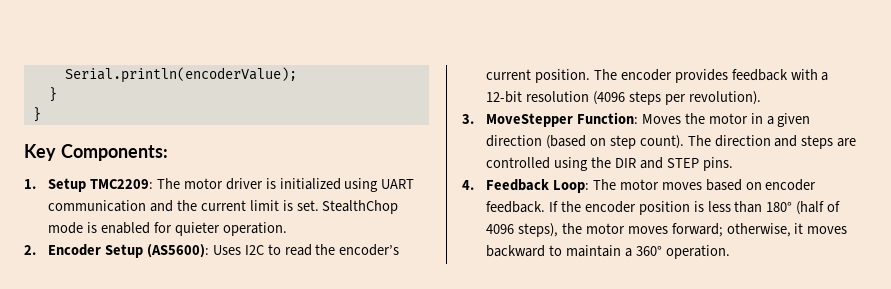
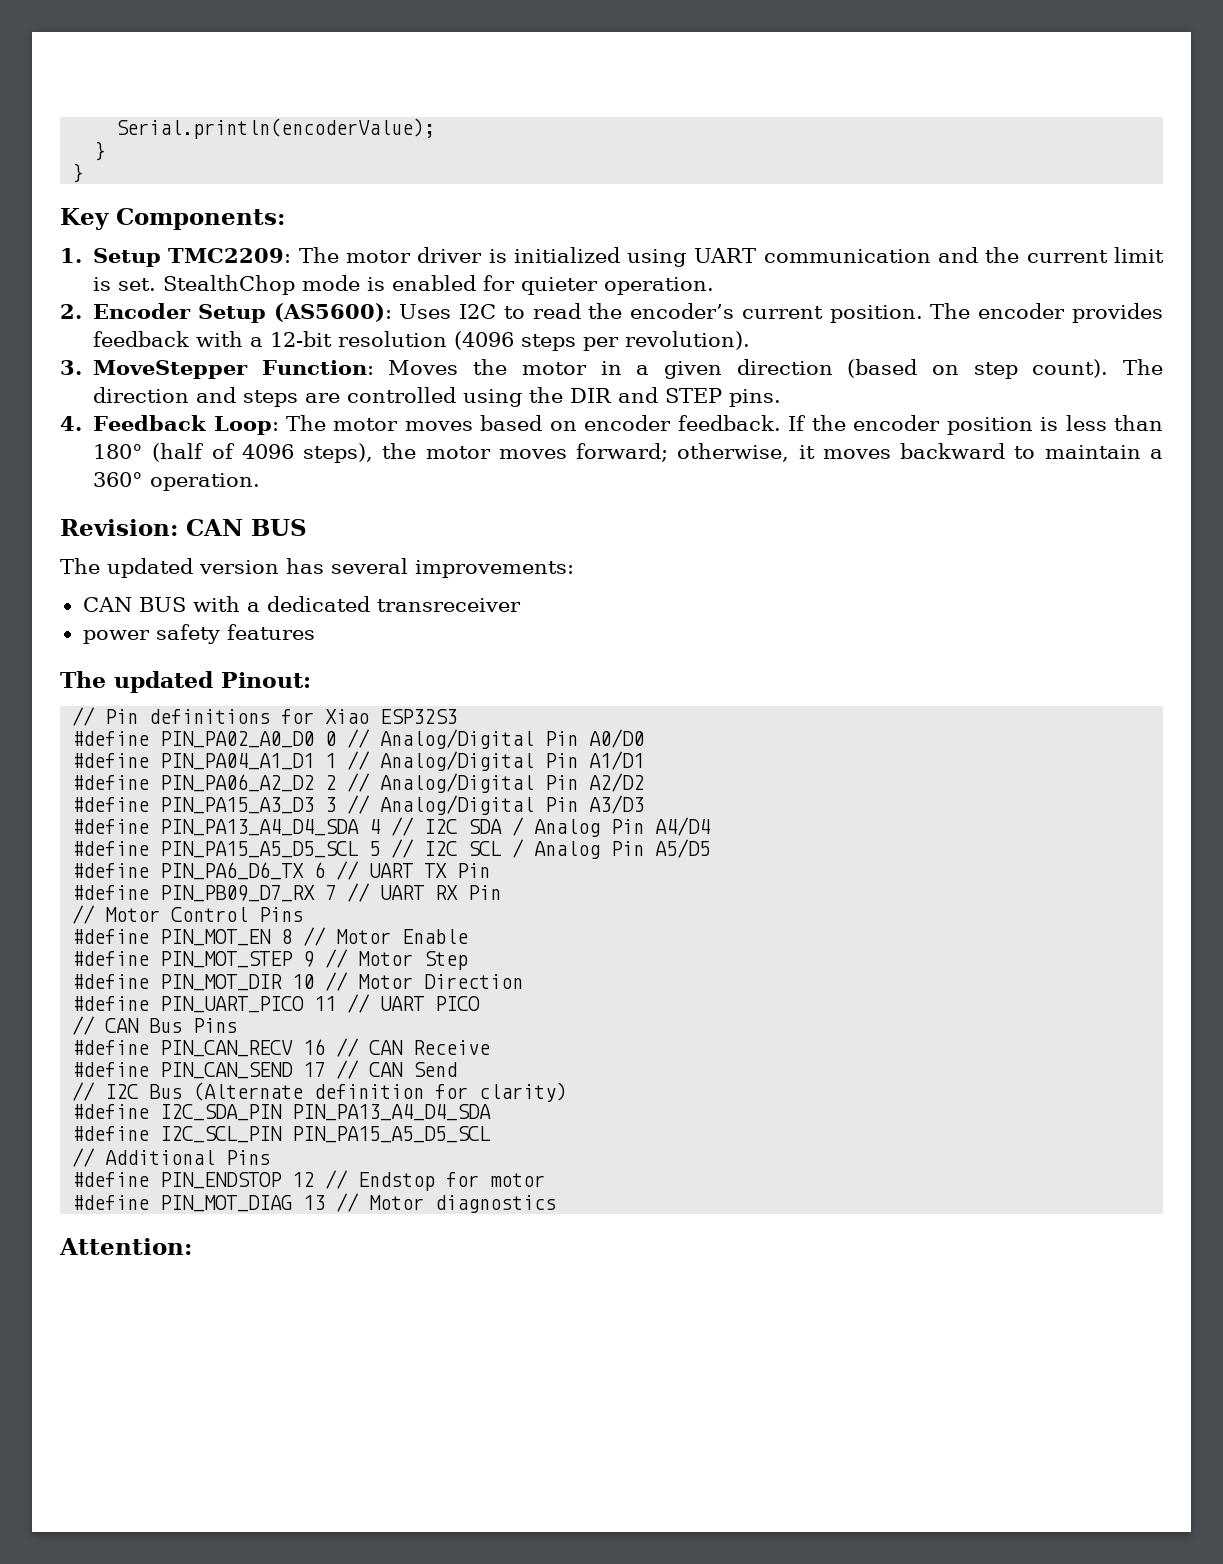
+ Revision: CAN BUS
+ The updated version has several improvements:
+ CAN BUS with a dedicated transreceiver
+ power safety features
+ The updated Pinout:
+ // Pin definitions for Xiao ESP32S3
+ #define PIN_PA02_A0_D0 0 // Analog/Digital Pin A0/D0
+ #define PIN_PA04_A1_D1 1 // Analog/Digital Pin A1/D1
+ #define PIN_PA06_A2_D2 2 // Analog/Digital Pin A2/D2
+ #define PIN_PA15_A3_D3 3 // Analog/Digital Pin A3/D3
+ #define PIN_PA13_A4_D4_SDA 4 // I2C SDA / Analog Pin A4/D4
+ #define PIN_PA15_A5_D5_SCL 5 // I2C SCL / Analog Pin A5/D5
+ #define PIN_PA6_D6_TX 6 // UART TX Pin
+ #define PIN_PB09_D7_RX 7 // UART RX Pin
+ // Motor Control Pins
+ #define PIN_MOT_EN 8 // Motor Enable
+ #define PIN_MOT_STEP 9 // Motor Step
+ #define PIN_MOT_DIR 10 // Motor Direction
+ #define PIN_UART_PICO 11 // UART PICO
+ // CAN Bus Pins
+ #define PIN_CAN_RECV 16 // CAN Receive
+ #define PIN_CAN_SEND 17 // CAN Send
+ // I2C Bus (Alternate definition for clarity)
+ #define I2C_SDA_PIN PIN_PA13_A4_D4_SDA
+ #define I2C_SCL_PIN PIN_PA15_A5_D5_SCL
+ // Additional Pins
+ #define PIN_ENDSTOP 12 // Endstop for motor
+ #define PIN_MOT_DIAG 13 // Motor diagnostics
+ Attention:

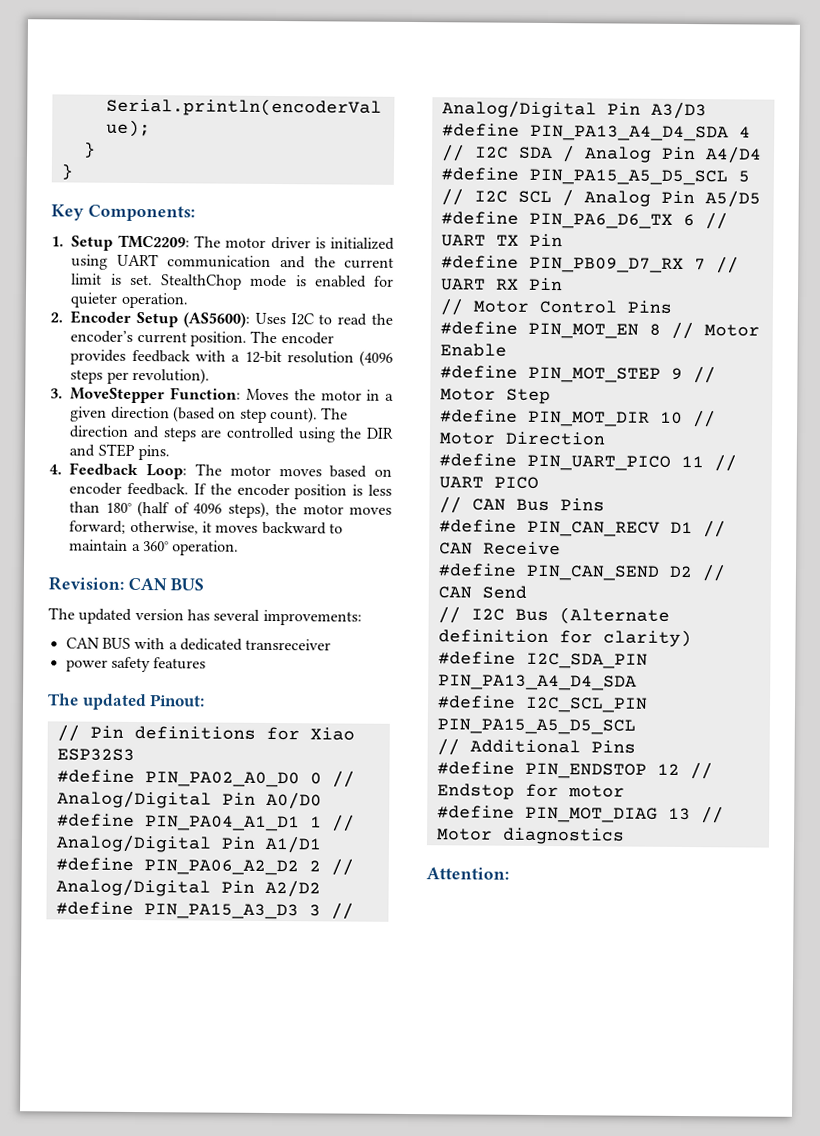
- #define PIN_CAN_RECV 16 // CAN Receive
+ #define PIN_CAN_RECV D1 // CAN Receive
- #define PIN_CAN_SEND 17 // CAN Send
+ #define PIN_CAN_SEND D2 // CAN Send

